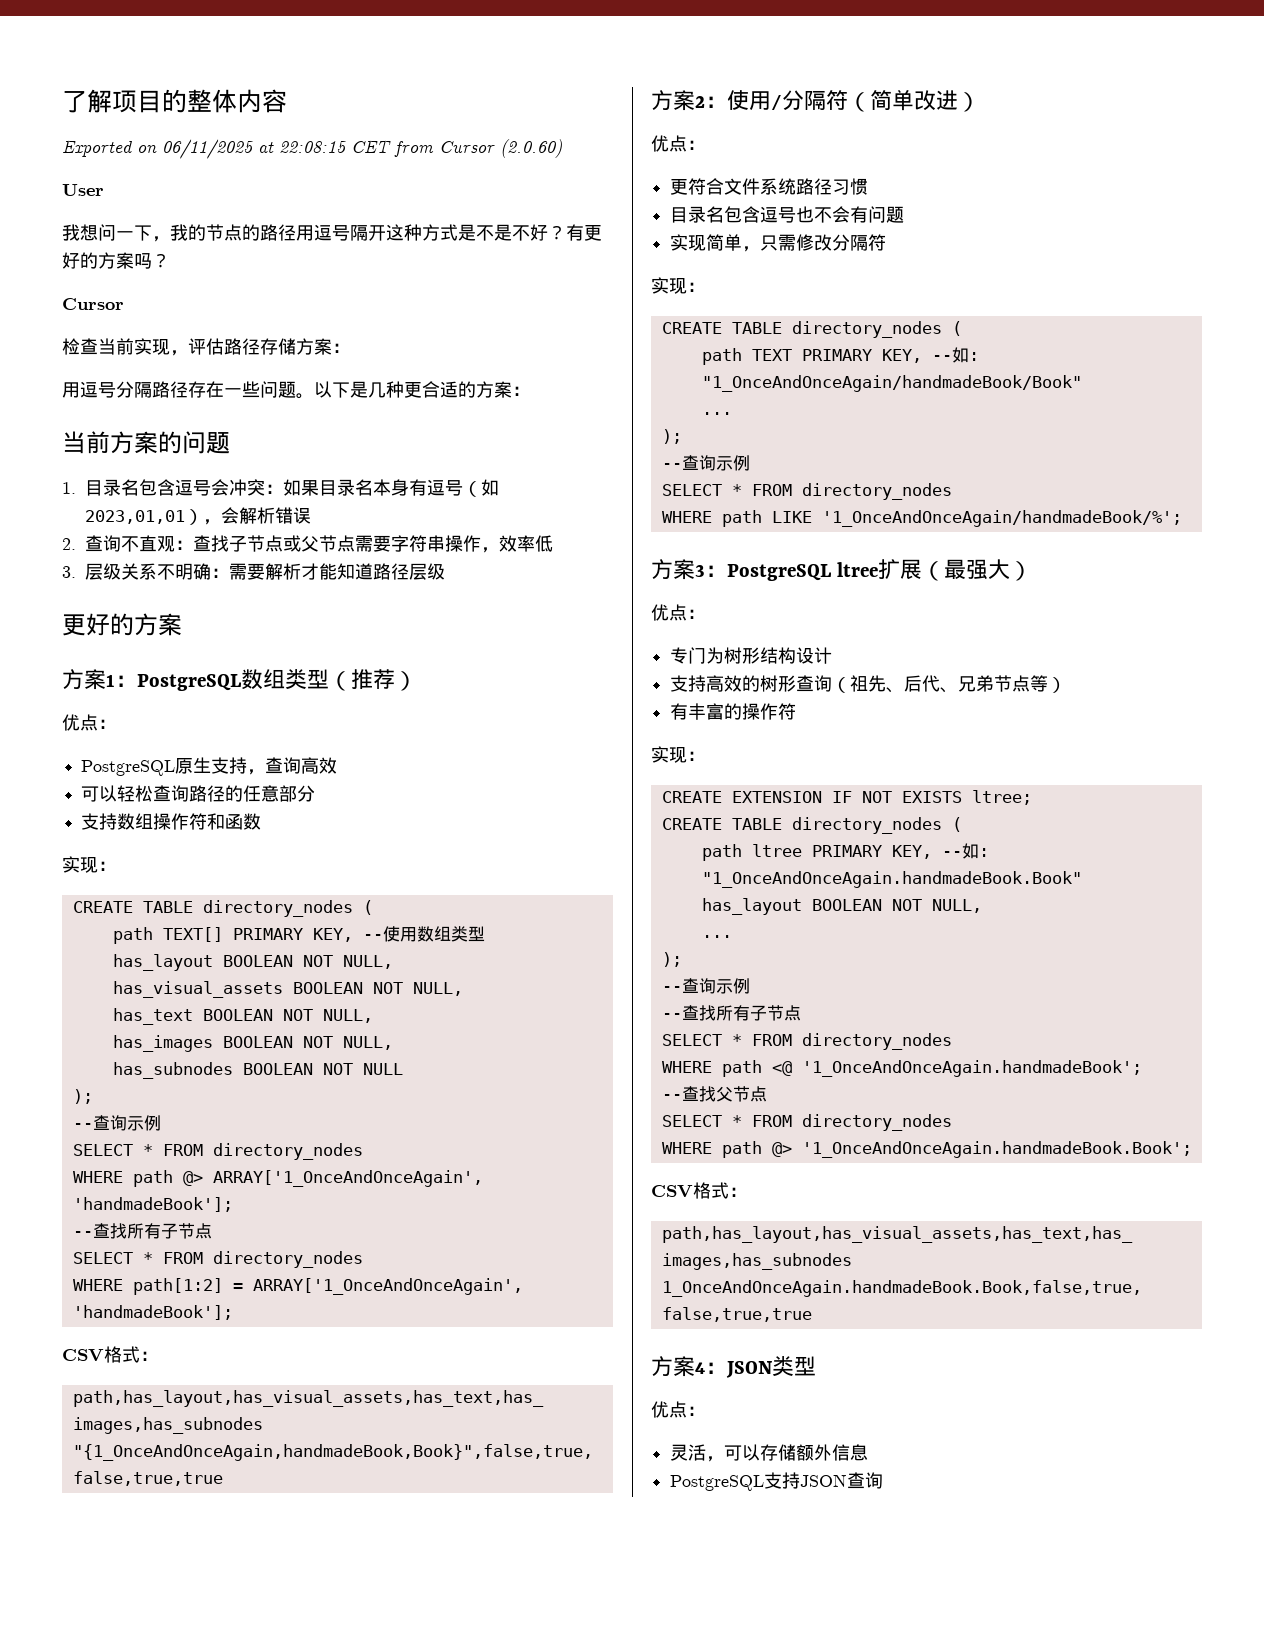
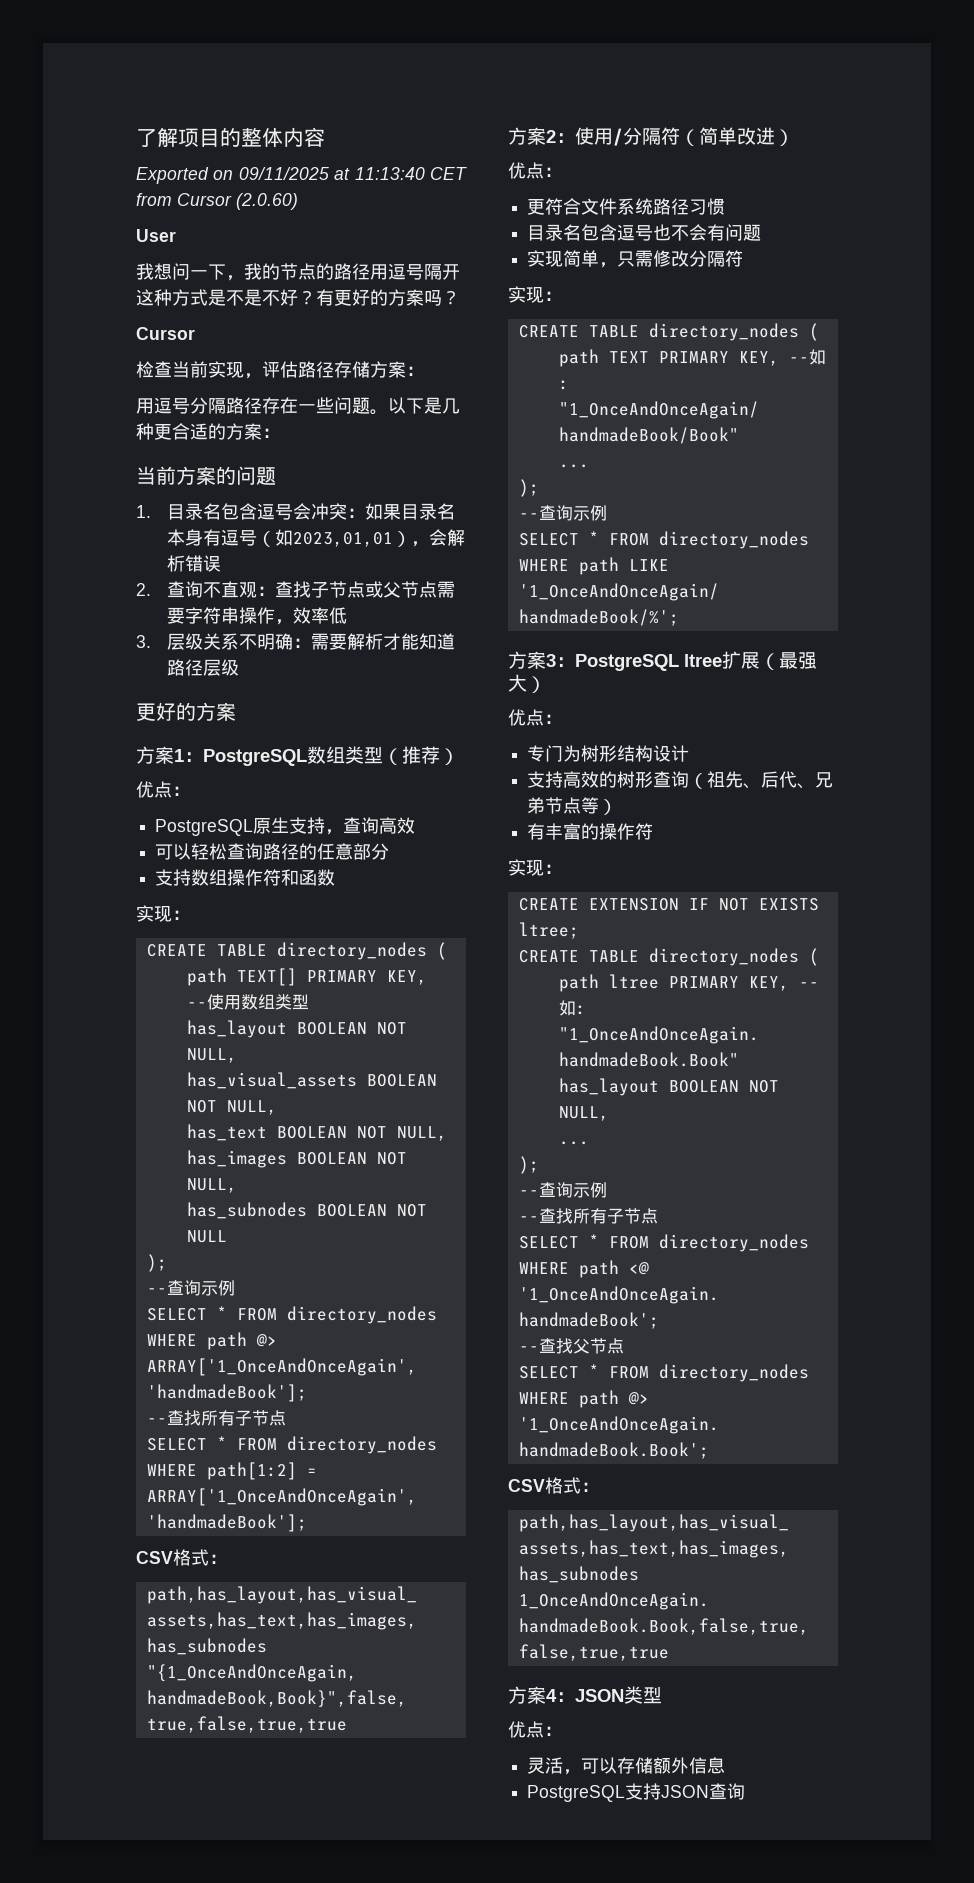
- Exported on 06/11/2025 at 22:08:15 CET from Cursor (2.0.60)
+ Exported on 09/11/2025 at 11:13:40 CET from Cursor (2.0.60)

